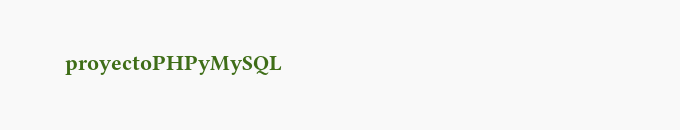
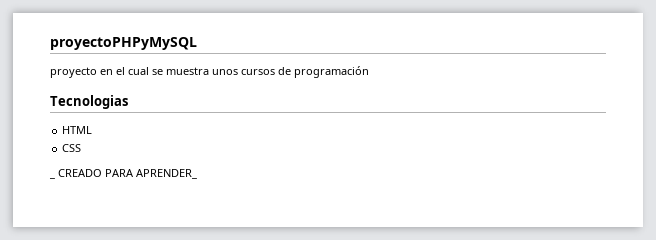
+ proyecto en el cual se muestra unos cursos de programación
+ Tecnologias
+ HTML
+ CSS
+ _ CREADO PARA APRENDER_

